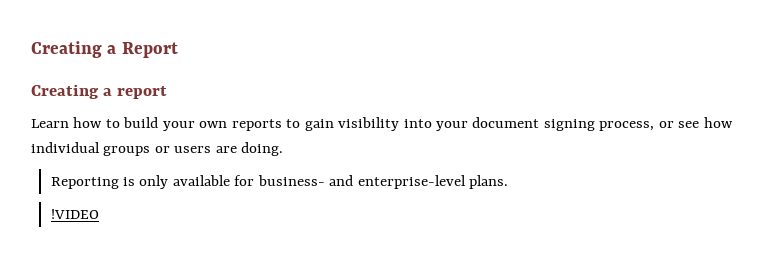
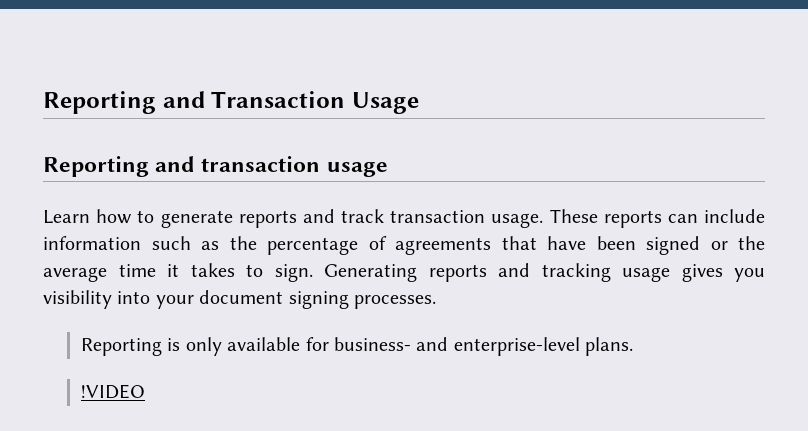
- Creating a Report
- Creating a report
- Learn how to build your own reports to gain visibility into your document signing process, or see how individual groups or users are doing.
+ Reporting and Transaction Usage
+ Reporting and transaction usage
+ Learn how to generate reports and track transaction usage. These reports can include information such as the percentage of agreements that have been signed or the average time it takes to sign. Generating reports and tracking usage gives you visibility into your document signing processes.

